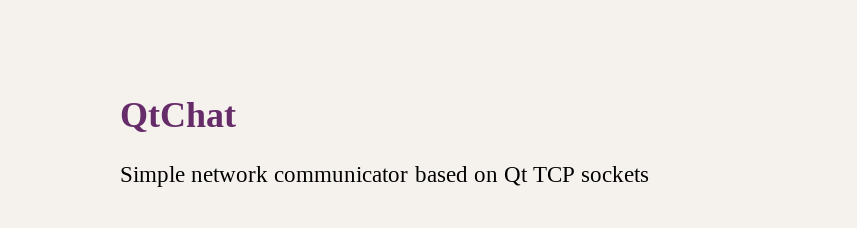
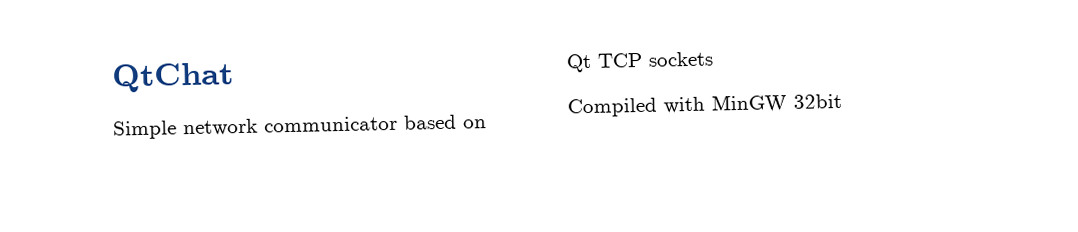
+ Compiled with MinGW 32bit

